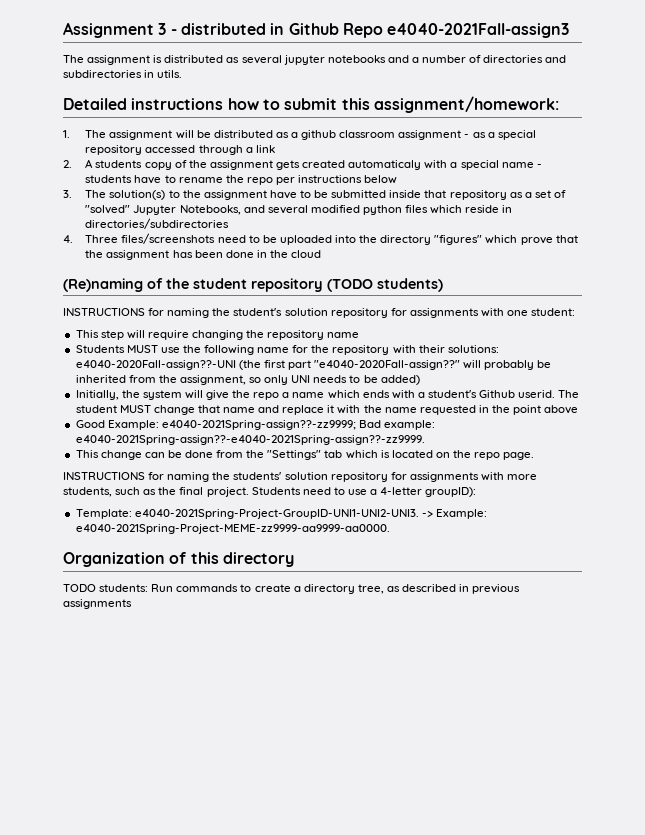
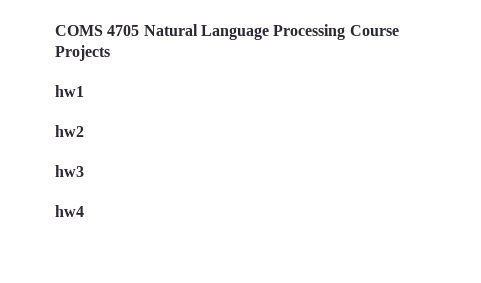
- Assignment 3 - distributed in Github Repo e4040-2021Fall-assign3
- The assignment is distributed as several jupyter notebooks and a number of directories and subdirectories in utils.
- Detailed instructions how to submit this assignment/homework:
- 1. The assignment will be distributed as a github classroom assignment - as a special repository accessed through a link
- 2. A students copy of the assignment gets created automaticaly with a special name - students have to rename the repo per instructions below
- 3. The solution(s) to the assignment have to be submitted inside that repository as a set of "solved" Jupyter Notebooks, and several modified python files which reside in directories/subdirectories
- 4. Three files/screenshots need to be uploaded into the directory "figures" which prove that the assignment has been done in the cloud
- (Re)naming of the student repository (TODO students)
- INSTRUCTIONS for naming the student's solution repository for assignments with one student:
- This step will require changing the repository name
- Students MUST use the following name for the repository with their solutions: e4040-2020Fall-assign??-UNI (the first part "e4040-2020Fall-assign??" will probably be inherited from the assignment, so only UNI needs to be added)
- Initially, the system will give the repo a name which ends with a student's Github userid. The student MUST change that name and replace it with the name requested in the point above
- Good Example: e4040-2021Spring-assign??-zz9999; Bad example: e4040-2021Spring-assign??-e4040-2021Spring-assign??-zz9999.
- This change can be done from the "Settings" tab which is located on the repo page.
- INSTRUCTIONS for naming the students' solution repository for assignments with more students, such as the final project. Students need to use a 4-letter groupID):
- Template: e4040-2021Spring-Project-GroupID-UNI1-UNI2-UNI3. -> Example: e4040-2021Spring-Project-MEME-zz9999-aa9999-aa0000.
- Organization of this directory
- TODO students: Run commands to create a directory tree, as described in previous assignments
+ COMS 4705 Natural Language Processing Course Projects
+ hw1
+ hw2
+ hw3
+ hw4

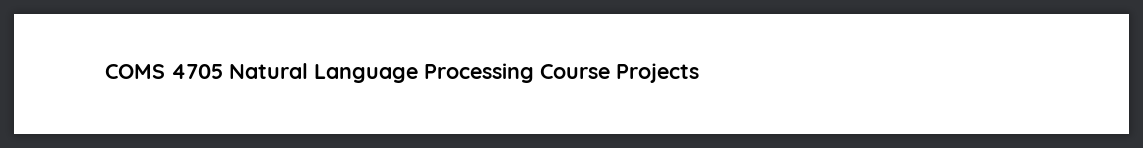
- hw1
- hw2
- hw3
- hw4

